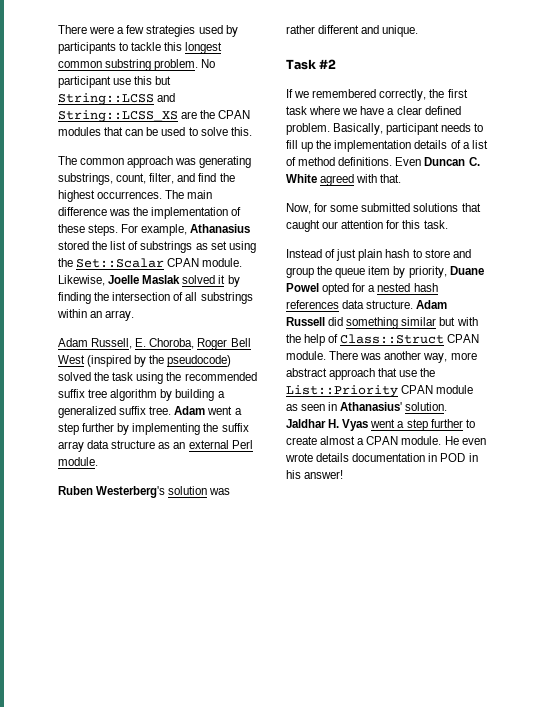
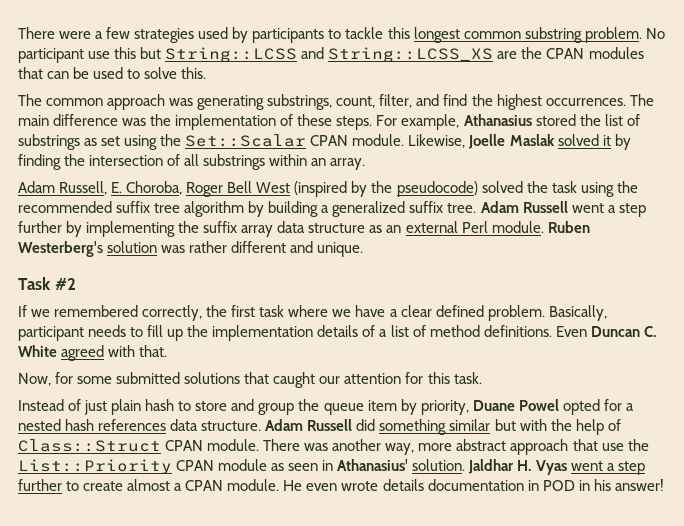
- Adam went a step further by implementing the suffix array data structure as an external Perl module.
- Ruben Westerberg's solution was rather different and unique.
+ Adam Russell went a step further by implementing the suffix array data structure as an external Perl module. Ruben Westerberg's solution was rather different and unique.

